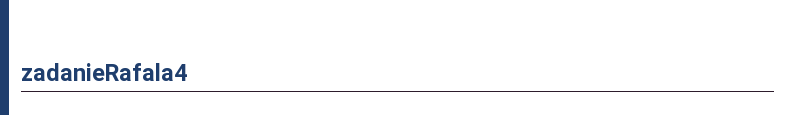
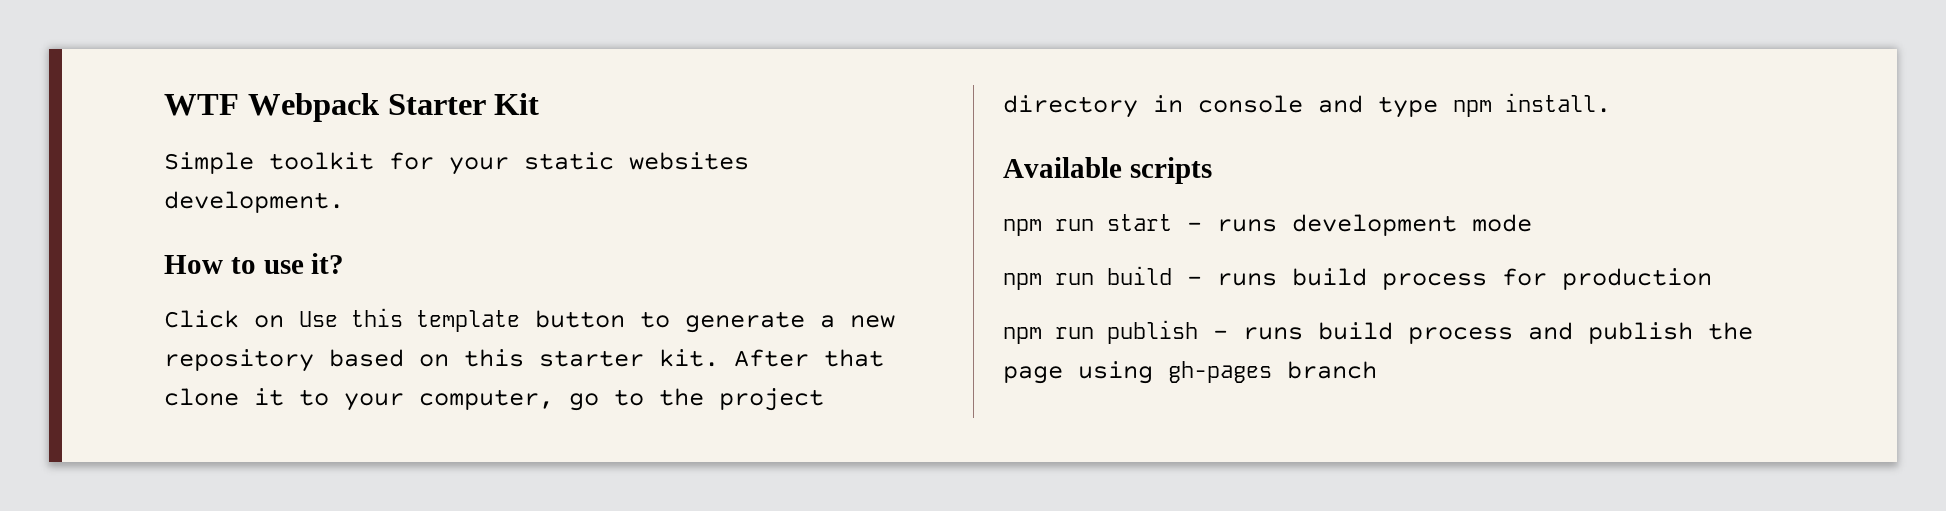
- zadanieRafala4
+ WTF Webpack Starter Kit
+ Simple toolkit for your static websites development.
+ How to use it?
+ Click on Use this template button to generate a new repository based on this starter kit. After that clone it to your computer, go to the project directory in console and type npm install.
+ Available scripts
+ npm run start - runs development mode
+ npm run build - runs build process for production
+ npm run publish - runs build process and publish the page using gh-pages branch

